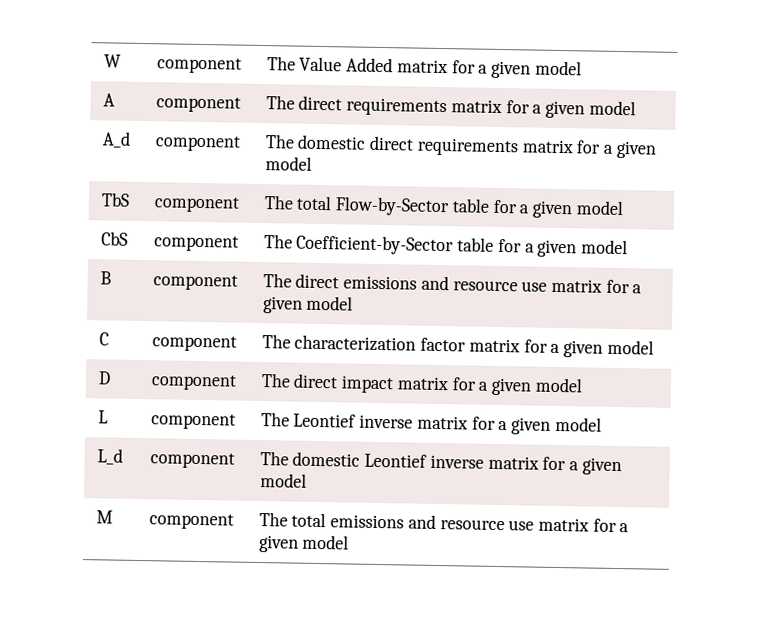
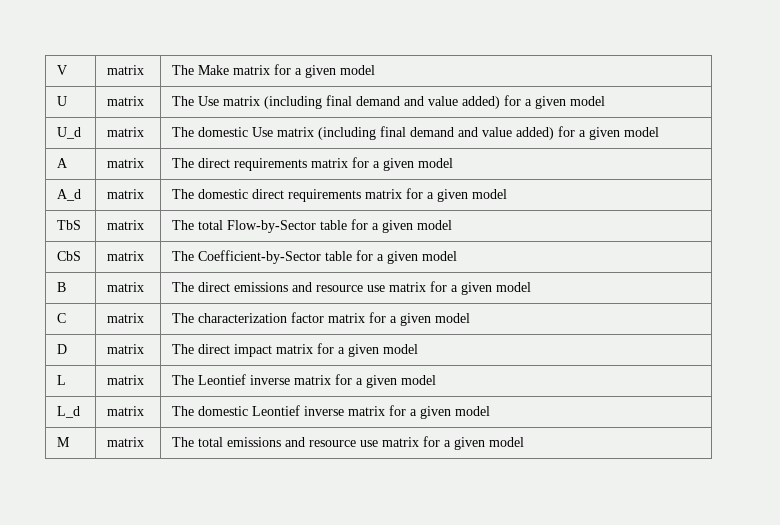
- W | component | The Value Added matrix for a given model
+ V | matrix | The Make matrix for a given model
+ U | matrix | The Use matrix (including final demand and value added) for a given model
+ U_d | matrix | The domestic Use matrix (including final demand and value added) for a given model
- A | component | The direct requirements matrix for a given model
+ A | matrix | The direct requirements matrix for a given model
- A_d | component | The domestic direct requirements matrix for a given model
+ A_d | matrix | The domestic direct requirements matrix for a given model
- TbS | component | The total Flow-by-Sector table for a given model
+ TbS | matrix | The total Flow-by-Sector table for a given model
- CbS | component | The Coefficient-by-Sector table for a given model
+ CbS | matrix | The Coefficient-by-Sector table for a given model
- B | component | The direct emissions and resource use matrix for a given model
+ B | matrix | The direct emissions and resource use matrix for a given model
- C | component | The characterization factor matrix for a given model
+ C | matrix | The characterization factor matrix for a given model
- D | component | The direct impact matrix for a given model
+ D | matrix | The direct impact matrix for a given model
- L | component | The Leontief inverse matrix for a given model
+ L | matrix | The Leontief inverse matrix for a given model
- L_d | component | The domestic Leontief inverse matrix for a given model
+ L_d | matrix | The domestic Leontief inverse matrix for a given model
- M | component | The total emissions and resource use matrix for a given model
+ M | matrix | The total emissions and resource use matrix for a given model

